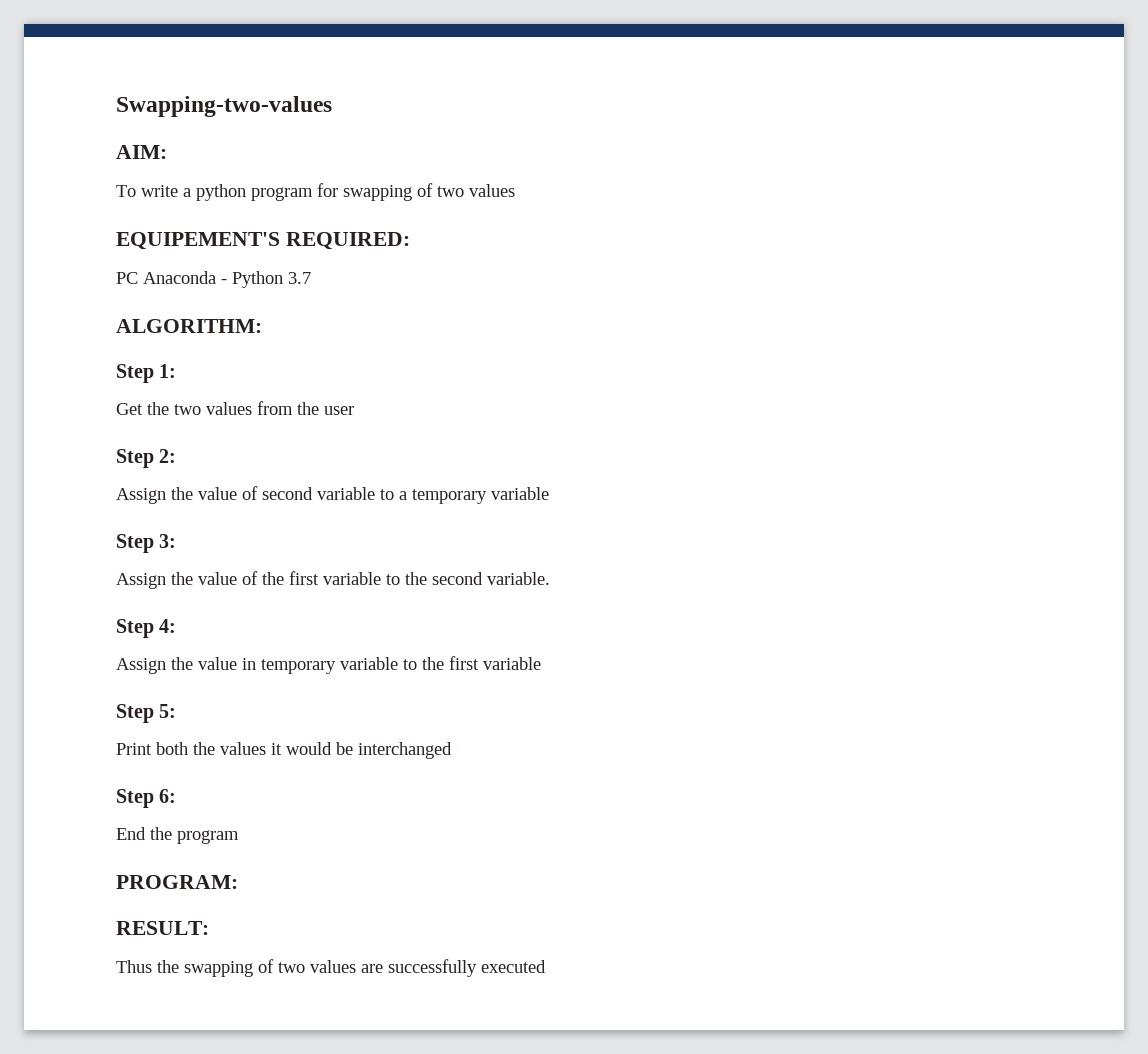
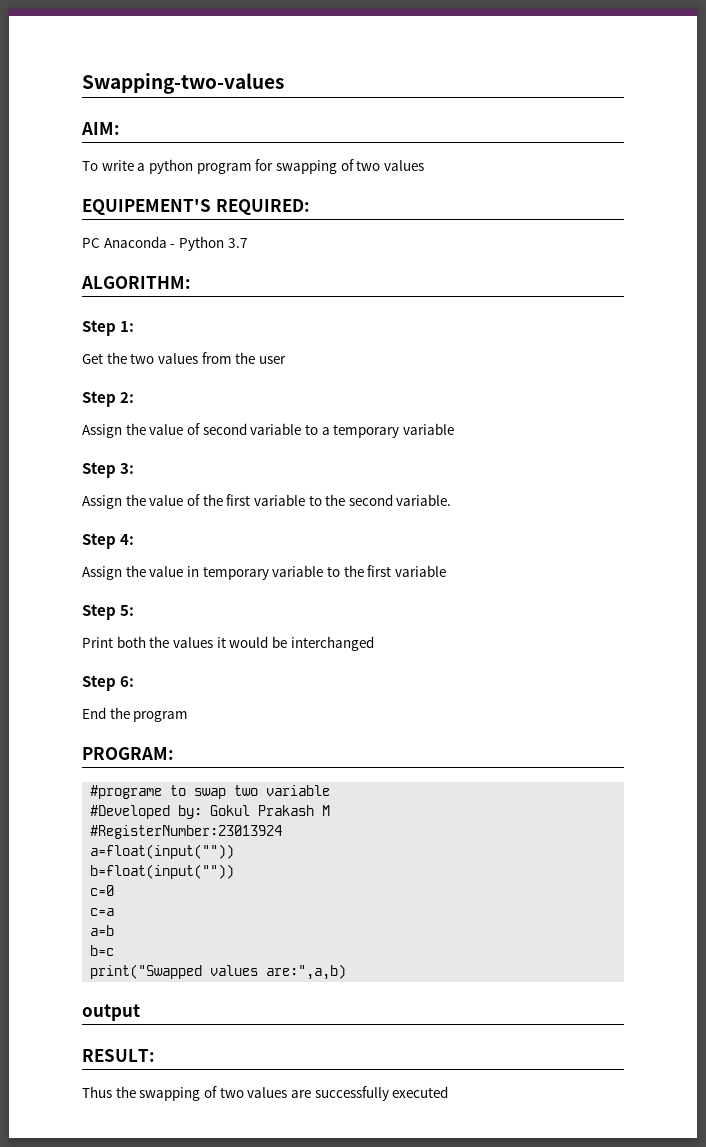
+ #programe to swap two variable
+ #Developed by: Gokul Prakash M
+ #RegisterNumber:23013924
+ a=float(input(""))
+ b=float(input(""))
+ c=0
+ c=a
+ a=b
+ b=c
+ print("Swapped values are:",a,b)
+ output

